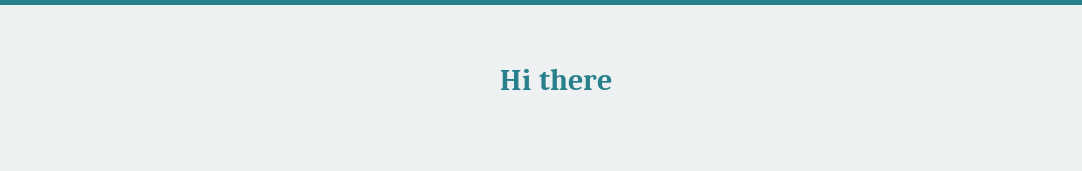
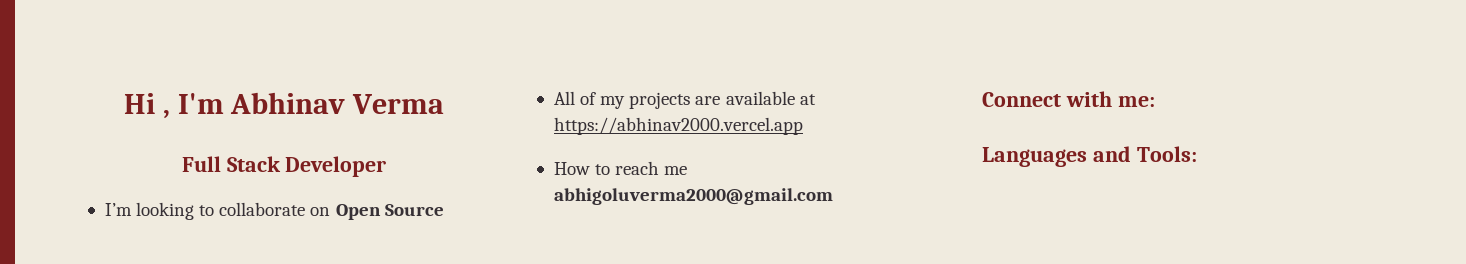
- Hi there
+ Hi , I'm Abhinav Verma
+ Full Stack Developer
+ I’m looking to collaborate on Open Source
+ All of my projects are available at https://abhinav2000.vercel.app
+ How to reach me abhigoluverma2000@gmail.com
+ Connect with me:
+ Languages and Tools:

